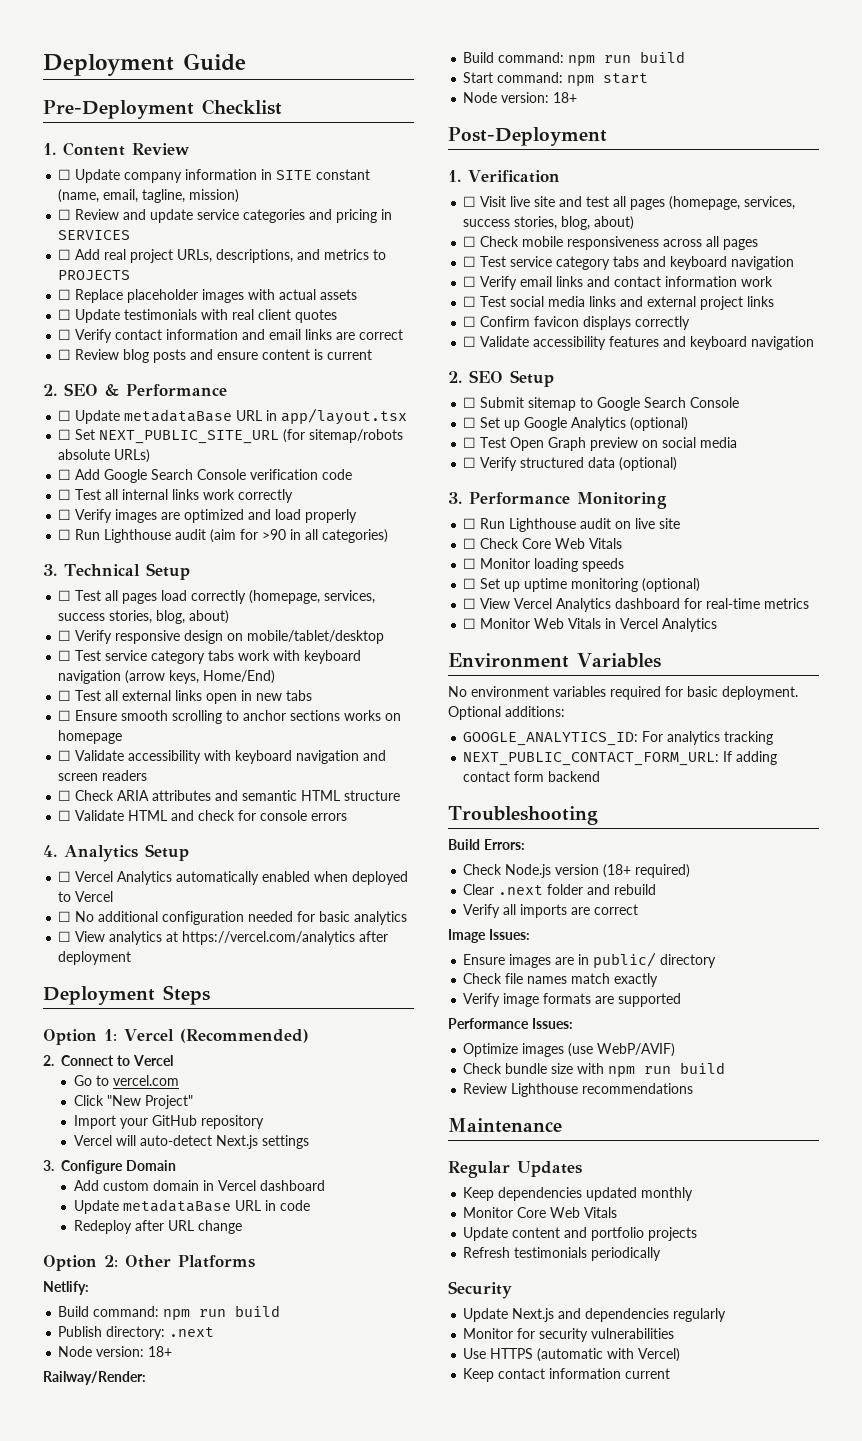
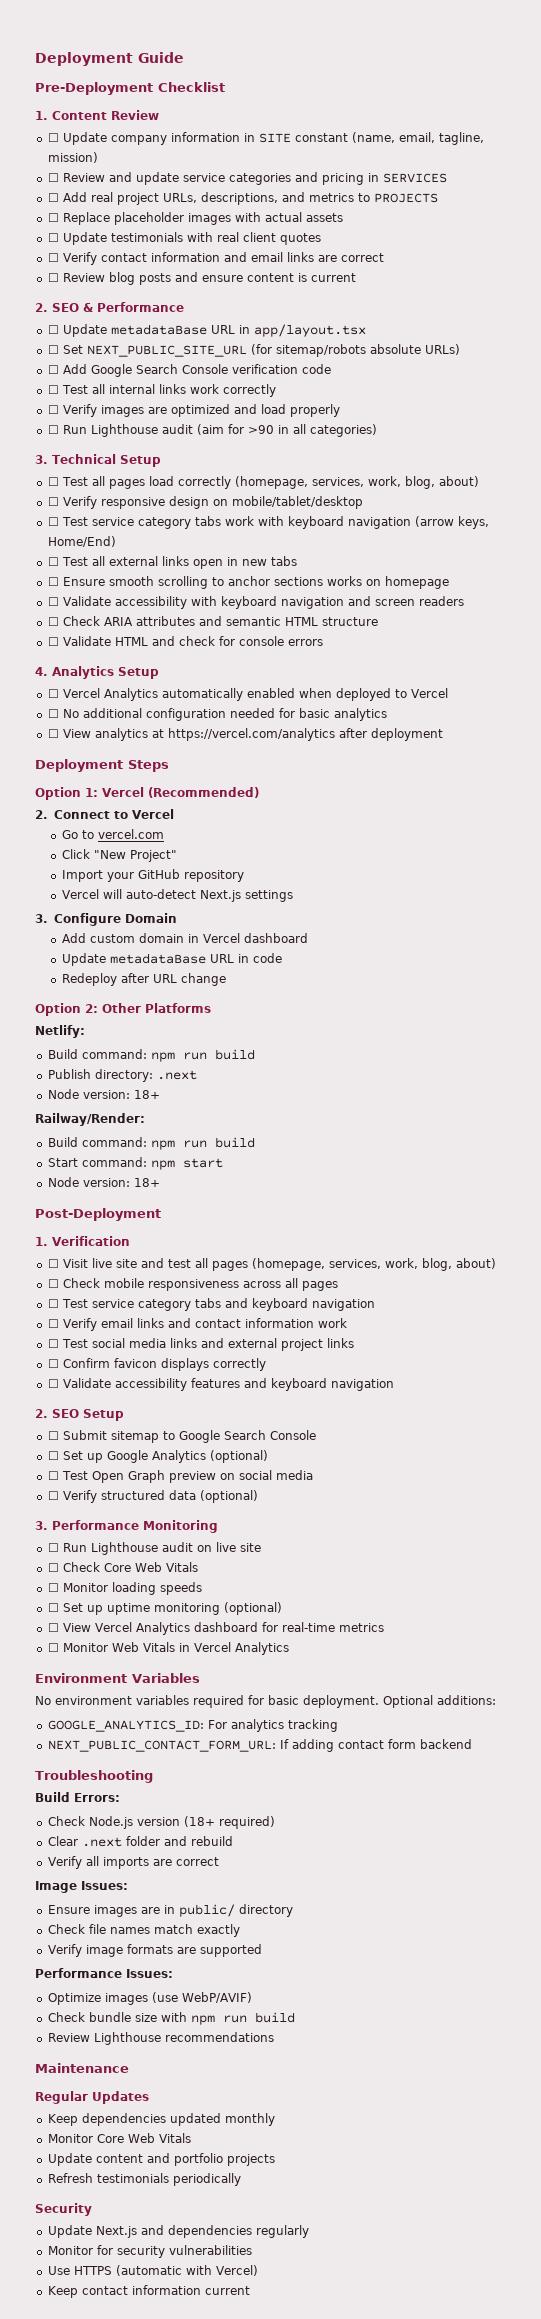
- ☐ Test all pages load correctly (homepage, services, success stories, blog, about)
+ ☐ Test all pages load correctly (homepage, services, work, blog, about)
- ☐ Visit live site and test all pages (homepage, services, success stories, blog, about)
+ ☐ Visit live site and test all pages (homepage, services, work, blog, about)

